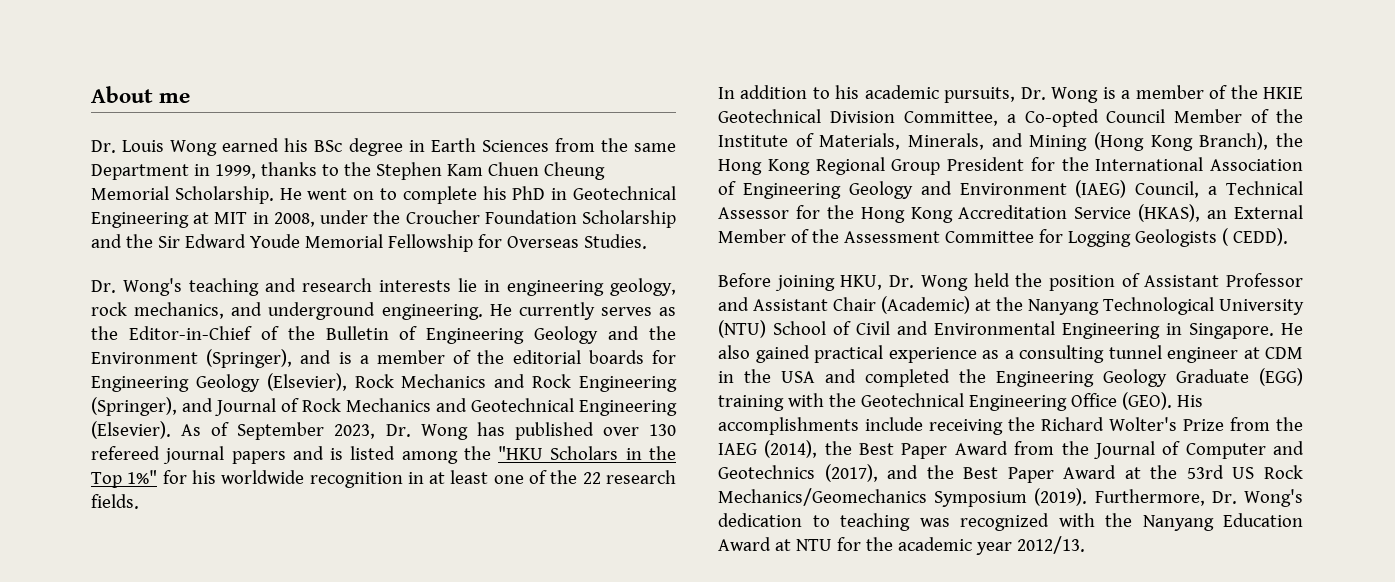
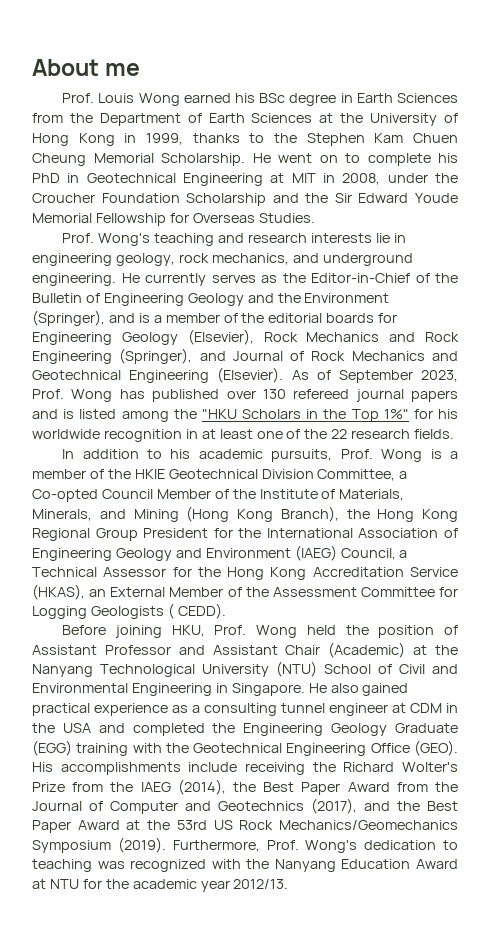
- Dr. Louis Wong earned his BSc degree in Earth Sciences from the same Department in 1999, thanks to the Stephen Kam Chuen Cheung Memorial Scholarship.
+ Prof. Louis Wong earned his BSc degree in Earth Sciences from the Department of Earth Sciences at the University of Hong Kong in 1999, thanks to the Stephen Kam Chuen Cheung Memorial Scholarship.
- Dr. Wong's teaching and research interests lie in engineering geology, rock mechanics, and underground engineering.
+ Prof. Wong's teaching and research interests lie in engineering geology, rock mechanics, and underground engineering.
- As of September 2023, Dr. Wong has published over 130 refereed journal papers and is listed among the "HKU Scholars in the Top 1%" for his worldwide recognition in at least one of the 22 research fields.
+ As of September 2023, Prof. Wong has published over 130 refereed journal papers and is listed among the "HKU Scholars in the Top 1%" for his worldwide recognition in at least one of the 22 research fields.
- In addition to his academic pursuits, Dr. Wong is a member of the HKIE Geotechnical Division Committee, a Co-opted Council Member of the Institute of Materials, Minerals, and Mining (Hong Kong Branch), the Hong Kong Regional Group President for the International Association of Engineering Geology and Environment (IAEG) Council, a Technical Assessor for the Hong Kong Accreditation Service (HKAS), an External Member of the Assessment Committee for Logging Geologists ( CEDD).
+ In addition to his academic pursuits, Prof. Wong is a member of the HKIE Geotechnical Division Committee, a Co-opted Council Member of the Institute of Materials, Minerals, and Mining (Hong Kong Branch), the Hong Kong Regional Group President for the International Association of Engineering Geology and Environment (IAEG) Council, a Technical Assessor for the Hong Kong Accreditation Service (HKAS), an External Member of the Assessment Committee for Logging Geologists ( CEDD).
- Before joining HKU, Dr. Wong held the position of Assistant Professor and Assistant Chair (Academic) at the Nanyang Technological University (NTU) School of Civil and Environmental Engineering in Singapore.
+ Before joining HKU, Prof. Wong held the position of Assistant Professor and Assistant Chair (Academic) at the Nanyang Technological University (NTU) School of Civil and Environmental Engineering in Singapore.
- Furthermore, Dr. Wong's dedication to teaching was recognized with the Nanyang Education Award at NTU for the academic year 2012/13.
+ Furthermore, Prof. Wong's dedication to teaching was recognized with the Nanyang Education Award at NTU for the academic year 2012/13.

